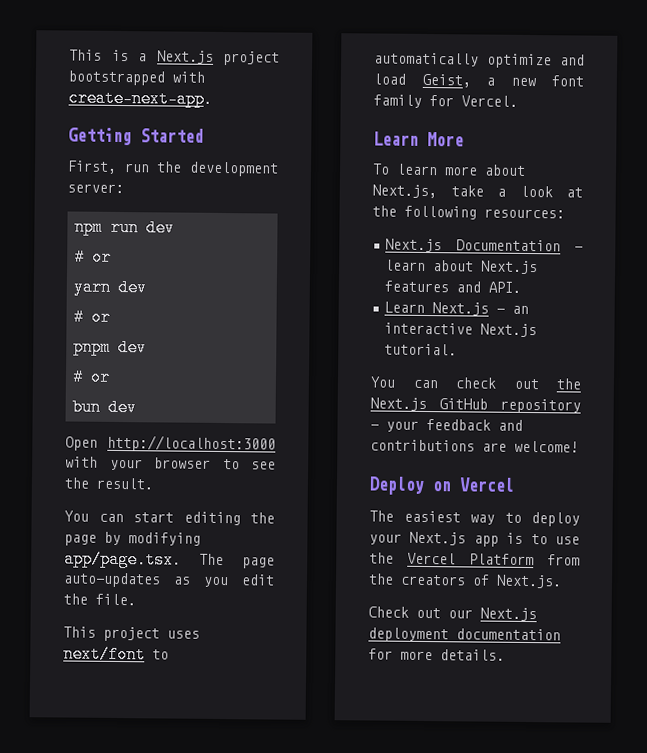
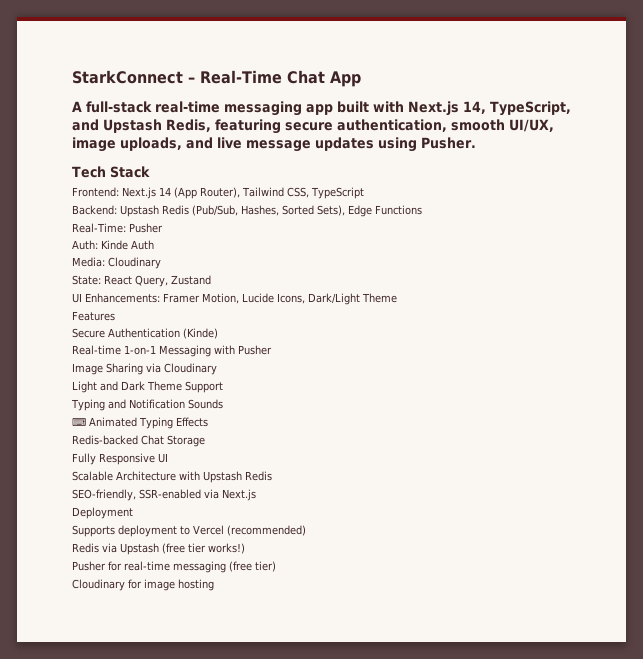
- This is a Next.js project bootstrapped with create-next-app.
- Getting Started
- First, run the development server:
- npm run dev
- # or
- yarn dev
- # or
- pnpm dev
- # or
- bun dev
- Open http://localhost:3000 with your browser to see the result.
- You can start editing the page by modifying app/page.tsx. The page auto-updates as you edit the file.
- This project uses next/font to automatically optimize and load Geist, a new font family for Vercel.
- Learn More
- To learn more about Next.js, take a look at the following resources:
- Next.js Documentation - learn about Next.js features and API.
- Learn Next.js - an interactive Next.js tutorial.
- You can check out the Next.js GitHub repository - your feedback and contributions are welcome!
- Deploy on Vercel
- The easiest way to deploy your Next.js app is to use the Vercel Platform from the creators of Next.js.
- Check out our Next.js deployment documentation for more details.
+ StarkConnect – Real-Time Chat App
+ A full-stack real-time messaging app built with Next.js 14, TypeScript, and Upstash Redis, featuring secure authentication, smooth UI/UX, image uploads, and live message updates using Pusher.
+ Tech Stack
+ Frontend: Next.js 14 (App Router), Tailwind CSS, TypeScript
+ Backend: Upstash Redis (Pub/Sub, Hashes, Sorted Sets), Edge Functions
+ Real-Time: Pusher
+ Auth: Kinde Auth
+ Media: Cloudinary
+ State: React Query, Zustand
+ UI Enhancements: Framer Motion, Lucide Icons, Dark/Light Theme
+ Features
+ Secure Authentication (Kinde)
+ Real-time 1-on-1 Messaging with Pusher
+ Image Sharing via Cloudinary
+ Light and Dark Theme Support
+ Typing and Notification Sounds
+ ⌨ Animated Typing Effects
+ Redis-backed Chat Storage
+ Fully Responsive UI
+ Scalable Architecture with Upstash Redis
+ SEO-friendly, SSR-enabled via Next.js
+ Deployment
+ Supports deployment to Vercel (recommended)
+ Redis via Upstash (free tier works!)
+ Pusher for real-time messaging (free tier)
+ Cloudinary for image hosting

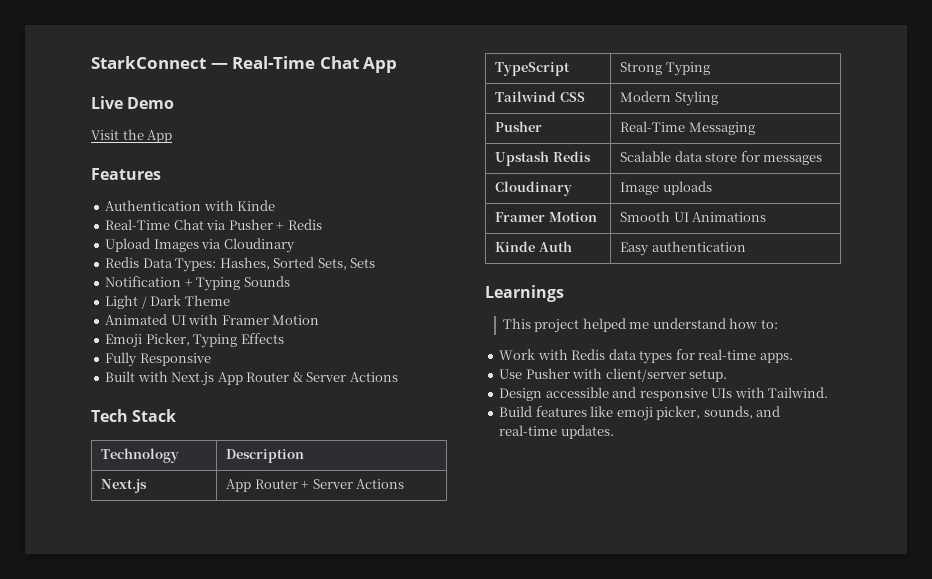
- StarkConnect – Real-Time Chat App
+ StarkConnect — Real-Time Chat App
- A full-stack real-time messaging app built with Next.js 14, TypeScript, and Upstash Redis, featuring secure authentication, smooth UI/UX, image uploads, and live message updates using Pusher.
+ Live Demo
+ Visit the App
+ Features
+ Authentication with Kinde
+ Real-Time Chat via Pusher + Redis
+ Upload Images via Cloudinary
+ Redis Data Types: Hashes, Sorted Sets, Sets
+ Notification + Typing Sounds
+ Light / Dark Theme
+ Animated UI with Framer Motion
+ Emoji Picker, Typing Effects
+ Fully Responsive
+ Built with Next.js App Router & Server Actions
- Frontend: Next.js 14 (App Router), Tailwind CSS, TypeScript
- Backend: Upstash Redis (Pub/Sub, Hashes, Sorted Sets), Edge Functions
- Real-Time: Pusher
- Auth: Kinde Auth
- Media: Cloudinary
- State: React Query, Zustand
- UI Enhancements: Framer Motion, Lucide Icons, Dark/Light Theme
- Features
- Secure Authentication (Kinde)
- Real-time 1-on-1 Messaging with Pusher
- Image Sharing via Cloudinary
- Light and Dark Theme Support
- Typing and Notification Sounds
- ⌨ Animated Typing Effects
- Redis-backed Chat Storage
- Fully Responsive UI
- Scalable Architecture with Upstash Redis
- SEO-friendly, SSR-enabled via Next.js
- Deployment
- Supports deployment to Vercel (recommended)
- Redis via Upstash (free tier works!)
- Pusher for real-time messaging (free tier)
- Cloudinary for image hosting
+ Technology | Description
+ Next.js | App Router + Server Actions
+ TypeScript | Strong Typing
+ Tailwind CSS | Modern Styling
+ Pusher | Real-Time Messaging
+ Upstash Redis | Scalable data store for messages
+ Cloudinary | Image uploads
+ Framer Motion | Smooth UI Animations
+ Kinde Auth | Easy authentication
+ Learnings
+ This project helped me understand how to:
+ Work with Redis data types for real-time apps.
+ Use Pusher with client/server setup.
+ Design accessible and responsive UIs with Tailwind.
+ Build features like emoji picker, sounds, and real-time updates.

